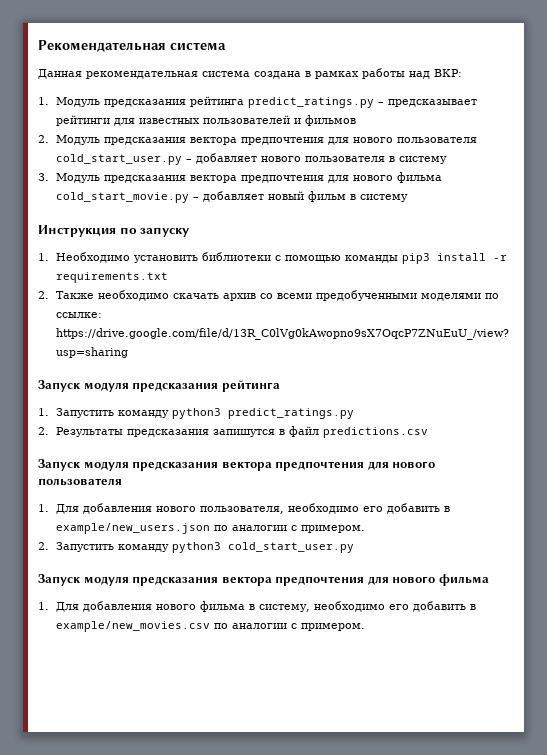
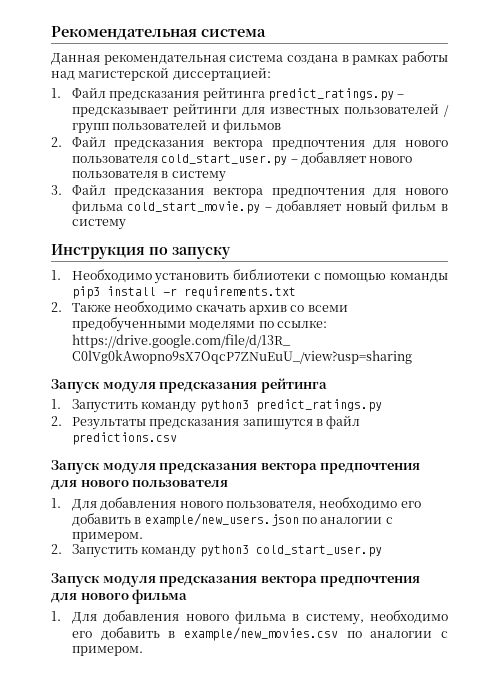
- Данная рекомендательная система создана в рамках работы над ВКР:
- 1. Модуль предсказания рейтинга predict_ratings.py – предсказывает рейтинги для известных пользователей и фильмов
+ Данная рекомендательная система создана в рамках работы над магистерской диссертацией:
+ 1. Файл предсказания рейтинга predict_ratings.py – предсказывает рейтинги для известных пользователей / групп пользователей и фильмов
- 2. Модуль предсказания вектора предпочтения для нового пользователя cold_start_user.py – добавляет нового пользователя в систему
+ 2. Файл предсказания вектора предпочтения для нового пользователя cold_start_user.py – добавляет нового пользователя в систему
- 3. Модуль предсказания вектора предпочтения для нового фильма cold_start_movie.py – добавляет новый фильм в систему
+ 3. Файл предсказания вектора предпочтения для нового фильма cold_start_movie.py – добавляет новый фильм в систему

